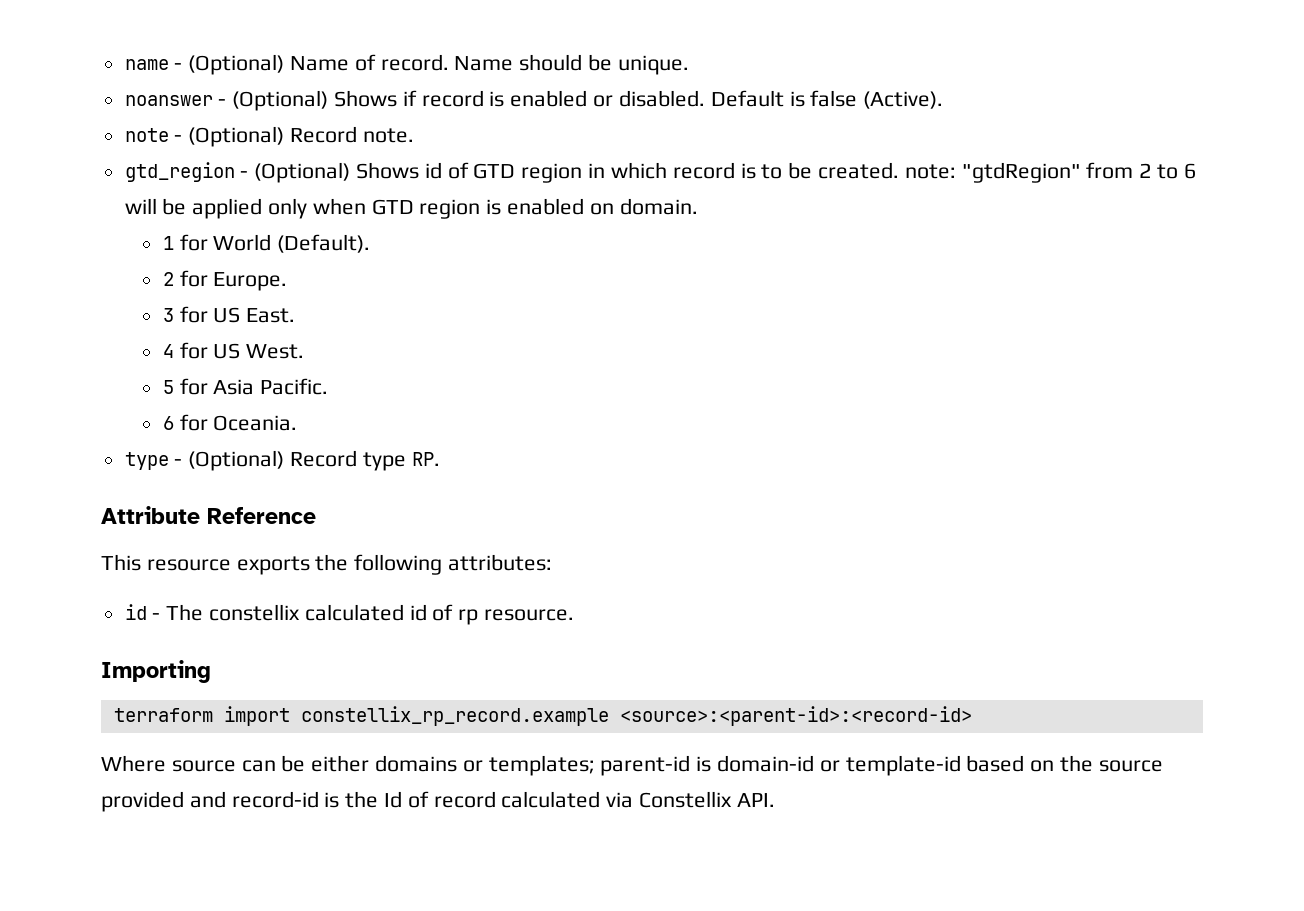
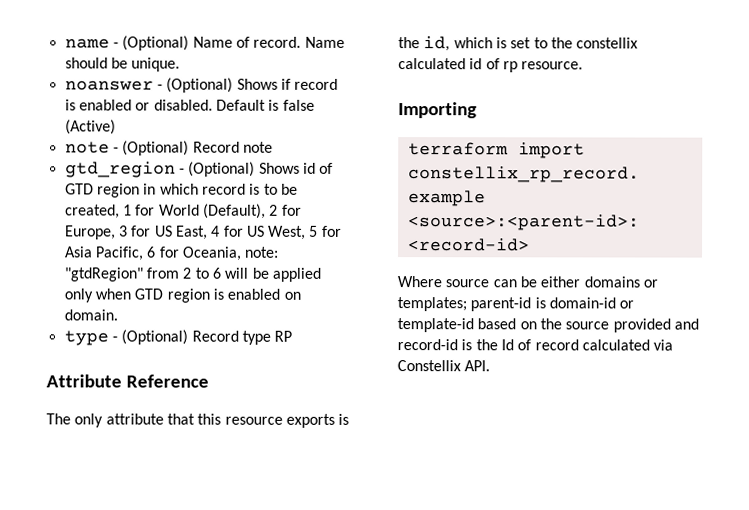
- Default is false (Active).
+ Default is false (Active)
- note - (Optional) Record note.
+ note - (Optional) Record note
- gtd_region - (Optional) Shows id of GTD region in which record is to be created. note: "gtdRegion" from 2 to 6 will be applied only when GTD region is enabled on domain.
+ gtd_region - (Optional) Shows id of GTD region in which record is to be created, 1 for World (Default), 2 for Europe, 3 for US East, 4 for US West, 5 for Asia Pacific, 6 for Oceania, note: "gtdRegion" from 2 to 6 will be applied only when GTD region is enabled on domain.
- 1 for World (Default).
- 2 for Europe.
- 3 for US East.
- 4 for US West.
- 5 for Asia Pacific.
- 6 for Oceania.
- type - (Optional) Record type RP.
+ type - (Optional) Record type RP
- This resource exports the following attributes:
- id - The constellix calculated id of rp resource.
+ The only attribute that this resource exports is the id, which is set to the constellix calculated id of rp resource.

